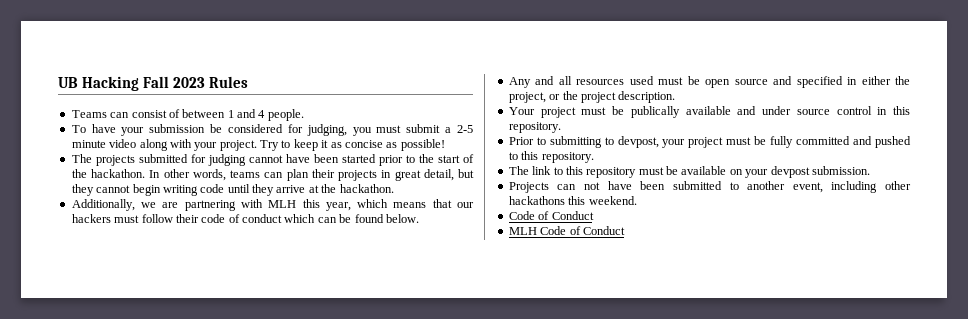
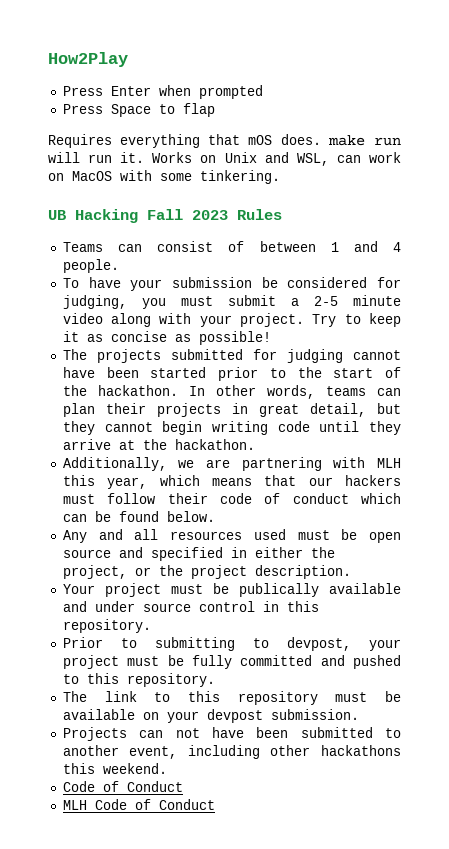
+ How2Play
+ Press Enter when prompted
+ Press Space to flap
+ Requires everything that mOS does. make run will run it. Works on Unix and WSL, can work on MacOS with some tinkering.

